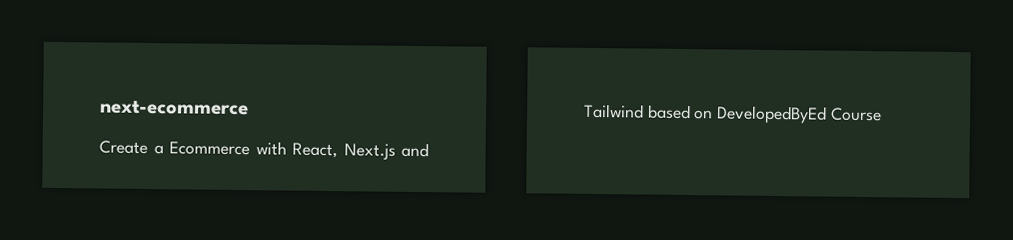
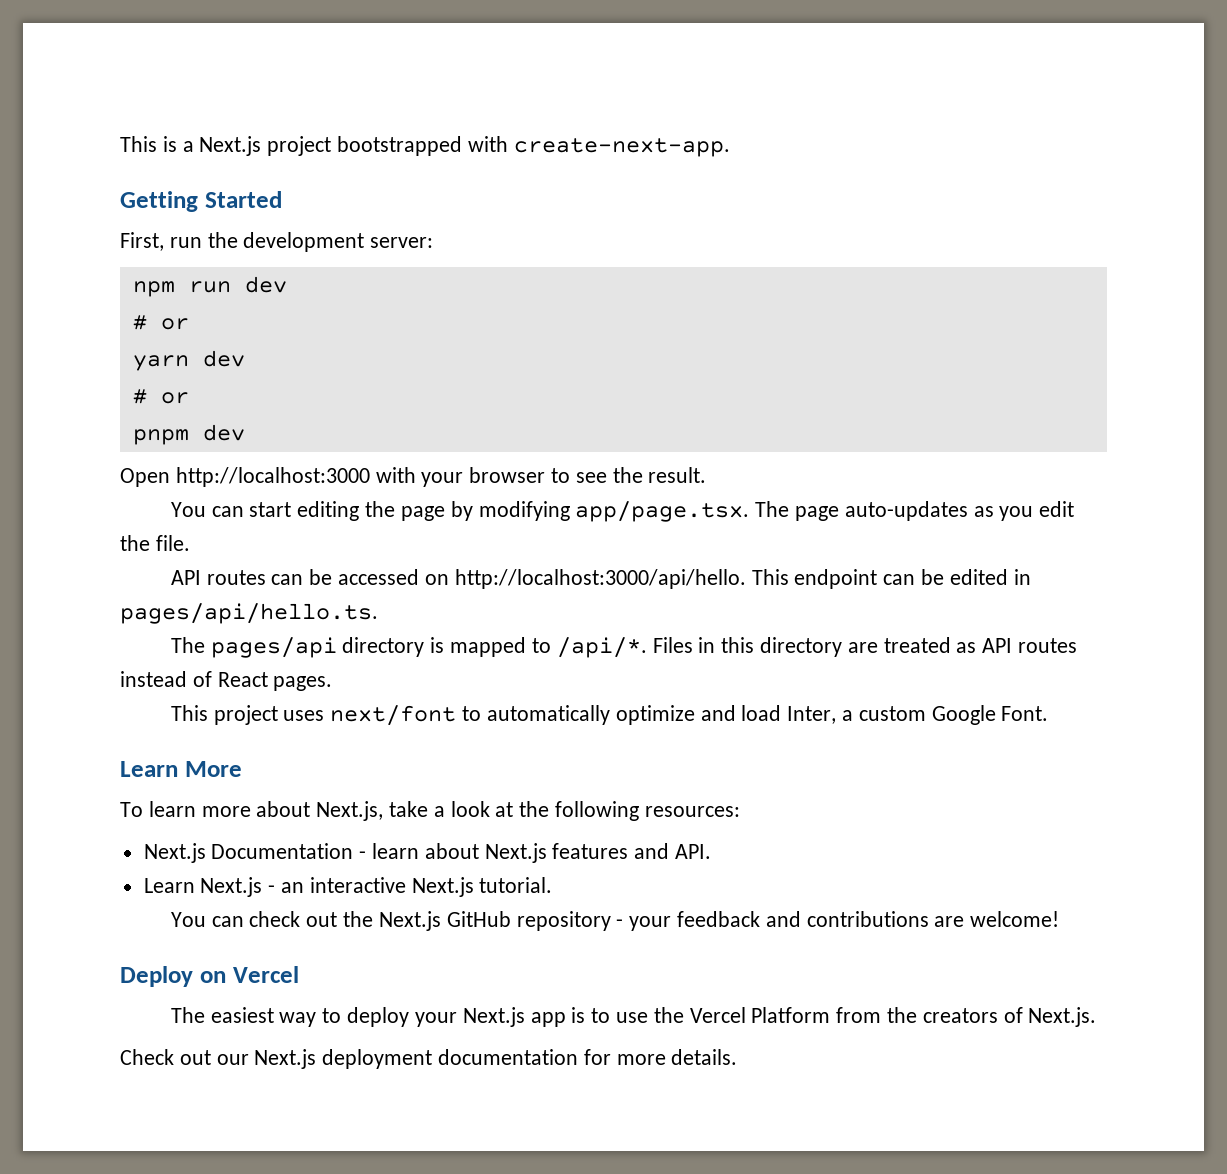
- next-ecommerce
- Create a Ecommerce with React, Next.js and Tailwind based on DevelopedByEd Course
+ This is a Next.js project bootstrapped with create-next-app.
+ Getting Started
+ First, run the development server:
+ npm run dev
+ # or
+ yarn dev
+ # or
+ pnpm dev
+ Open http://localhost:3000 with your browser to see the result.
+ You can start editing the page by modifying app/page.tsx. The page auto-updates as you edit the file.
+ API routes can be accessed on http://localhost:3000/api/hello. This endpoint can be edited in pages/api/hello.ts.
+ The pages/api directory is mapped to /api/*. Files in this directory are treated as API routes instead of React pages.
+ This project uses next/font to automatically optimize and load Inter, a custom Google Font.
+ Learn More
+ To learn more about Next.js, take a look at the following resources:
+ Next.js Documentation - learn about Next.js features and API.
+ Learn Next.js - an interactive Next.js tutorial.
+ You can check out the Next.js GitHub repository - your feedback and contributions are welcome!
+ Deploy on Vercel
+ The easiest way to deploy your Next.js app is to use the Vercel Platform from the creators of Next.js.
+ Check out our Next.js deployment documentation for more details.

